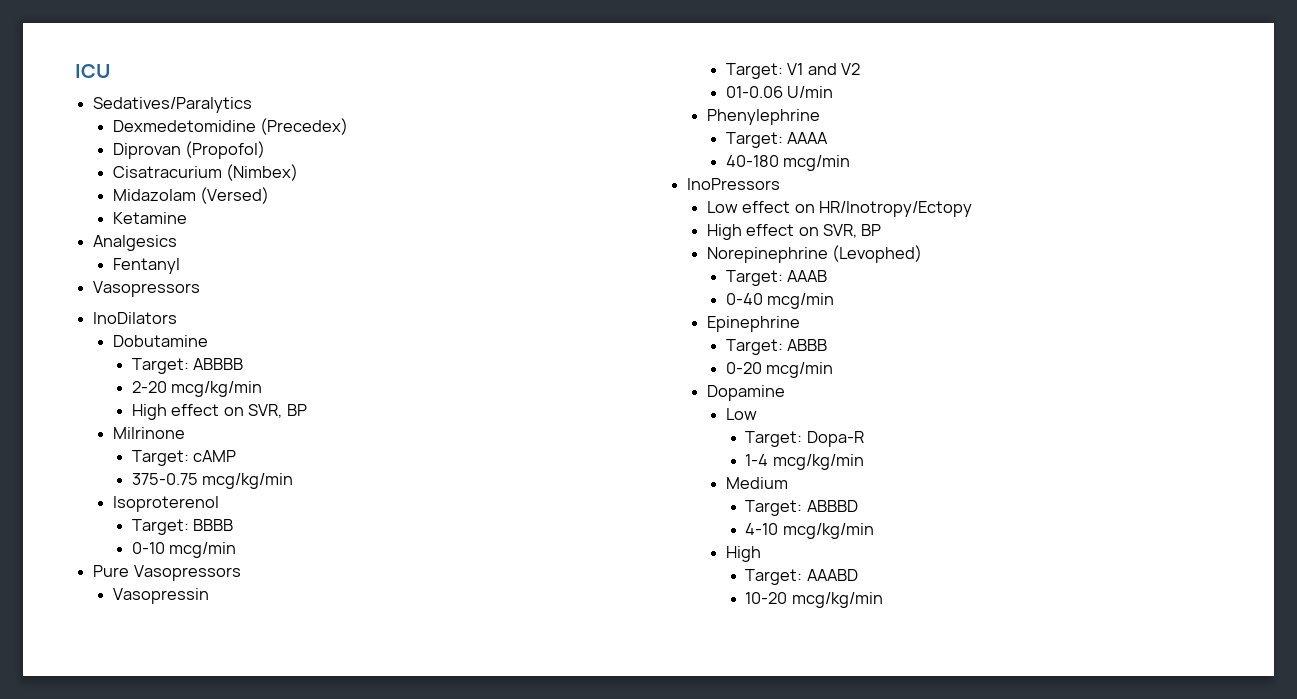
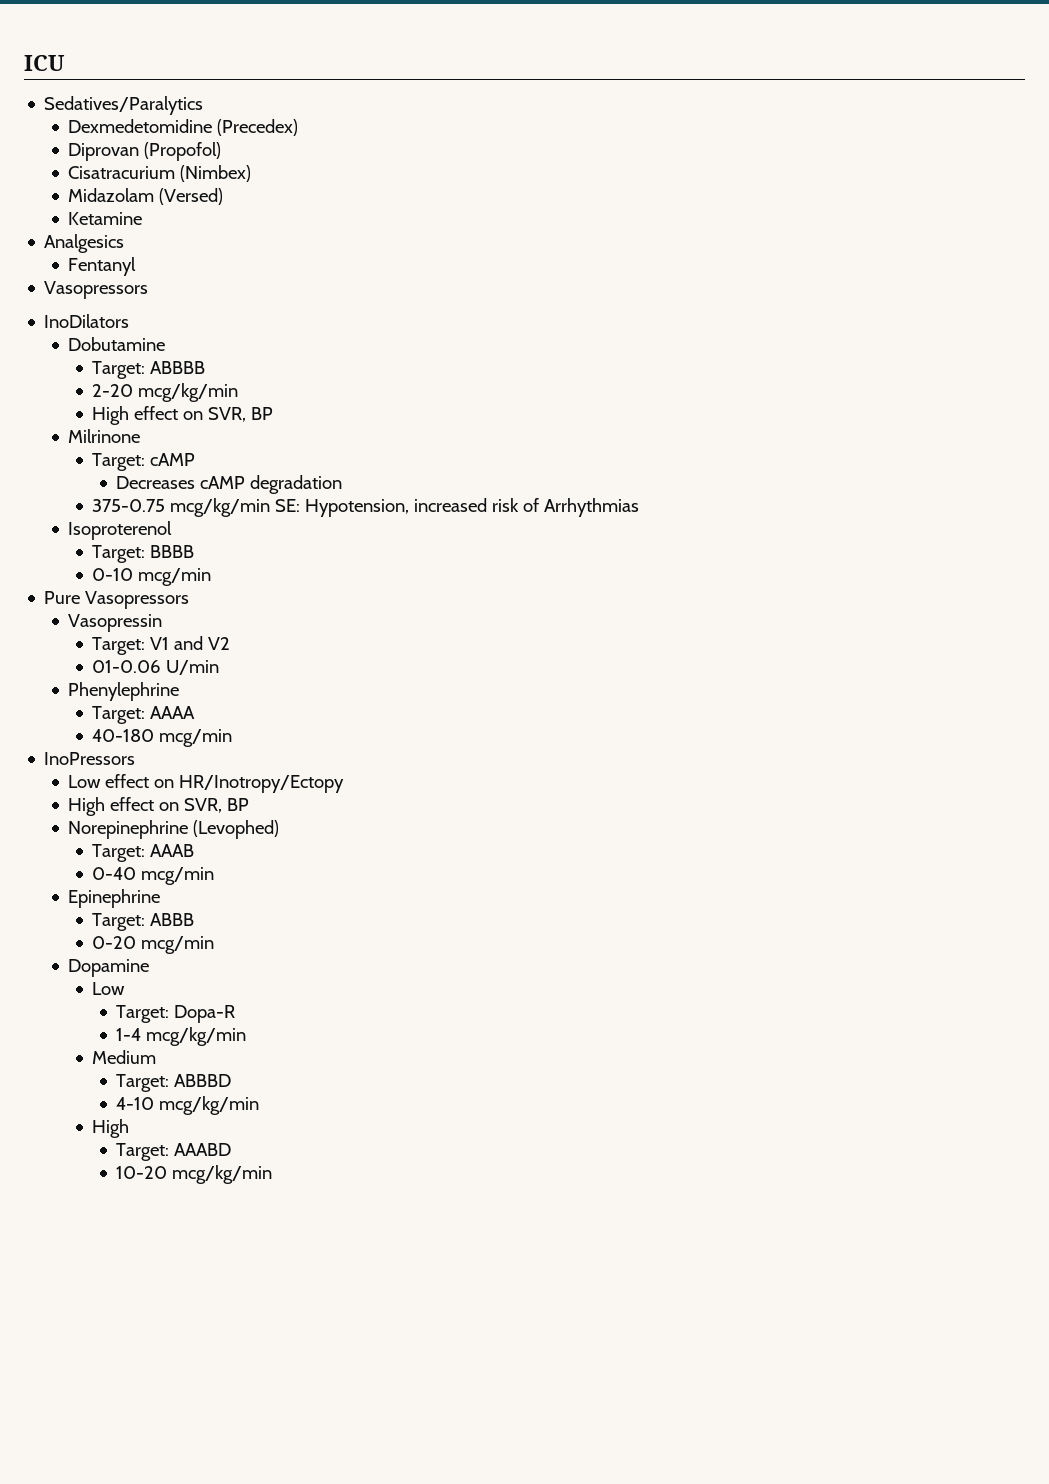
+ Decreases cAMP degradation
- 375-0.75 mcg/kg/min
+ 375-0.75 mcg/kg/min SE: Hypotension, increased risk of Arrhythmias

